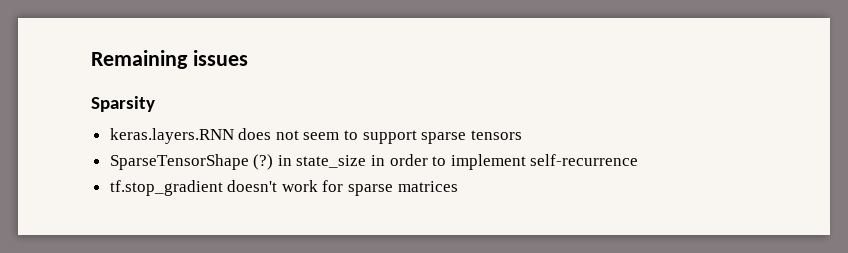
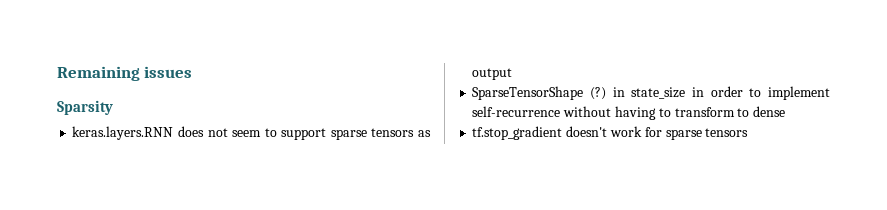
- keras.layers.RNN does not seem to support sparse tensors
+ keras.layers.RNN does not seem to support sparse tensors as output
- SparseTensorShape (?) in state_size in order to implement self-recurrence
+ SparseTensorShape (?) in state_size in order to implement self-recurrence without having to transform to dense
- tf.stop_gradient doesn't work for sparse matrices
+ tf.stop_gradient doesn't work for sparse tensors

